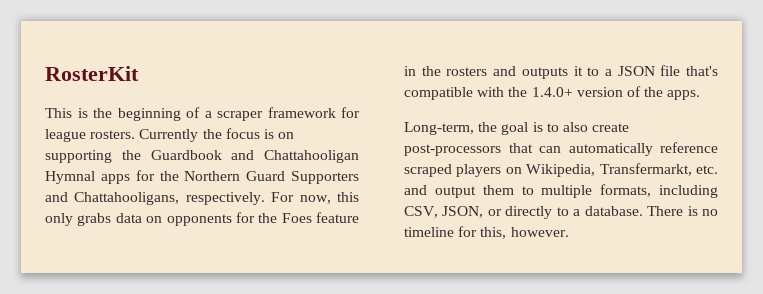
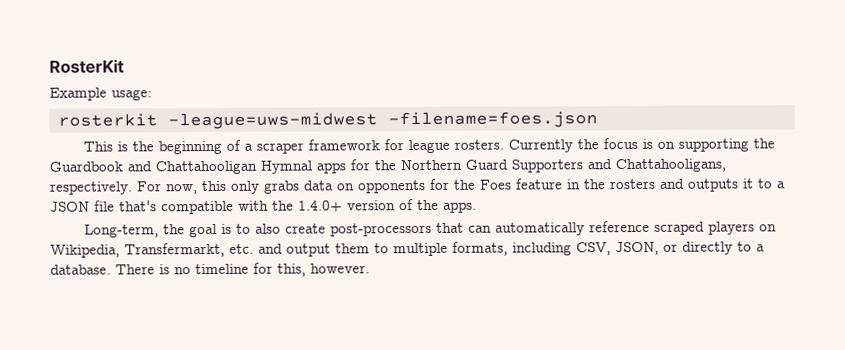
+ Example usage:
+ rosterkit -league=uws-midwest -filename=foes.json

